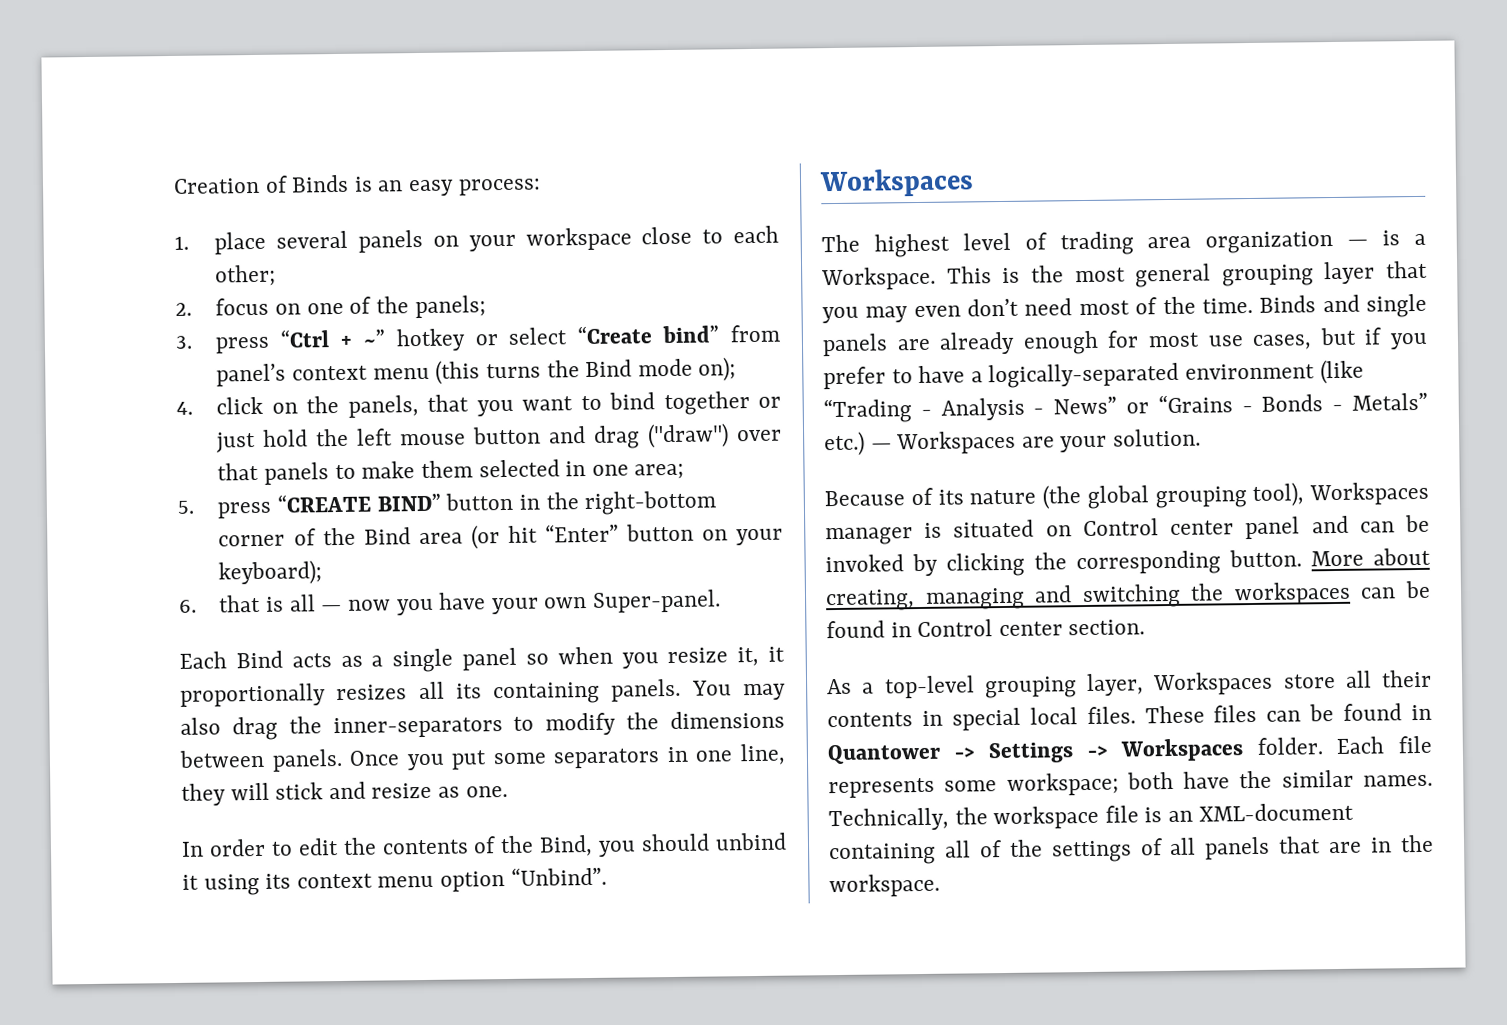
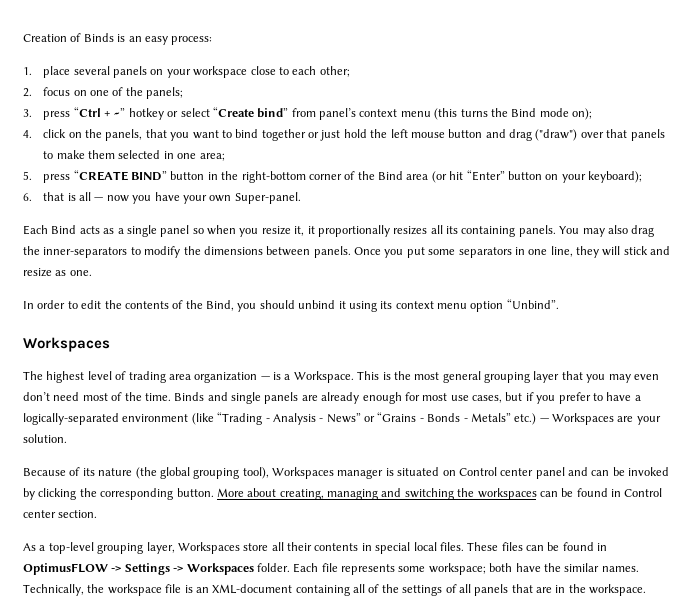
- These files can be found in Quantower -> Settings -> Workspaces folder.
+ These files can be found in OptimusFLOW -> Settings -> Workspaces folder.

